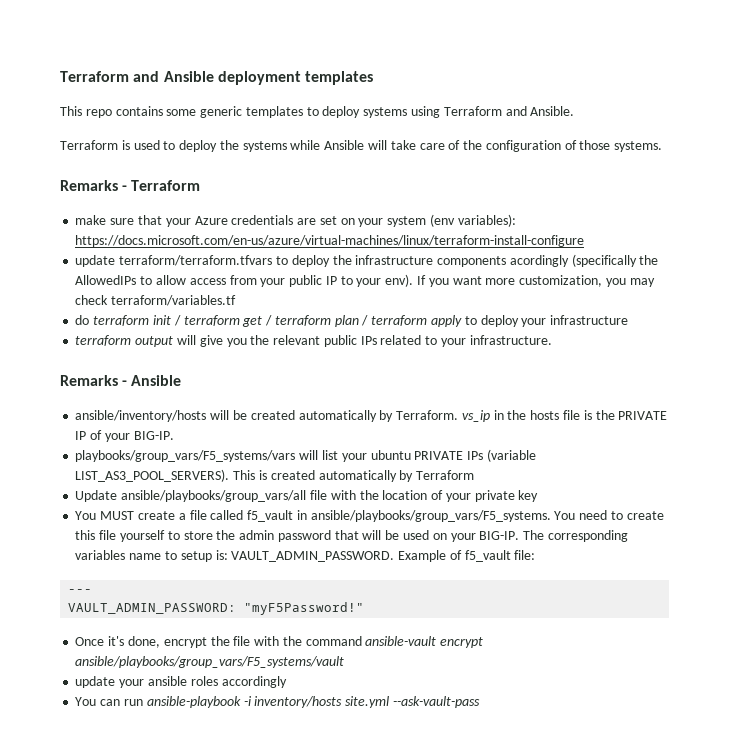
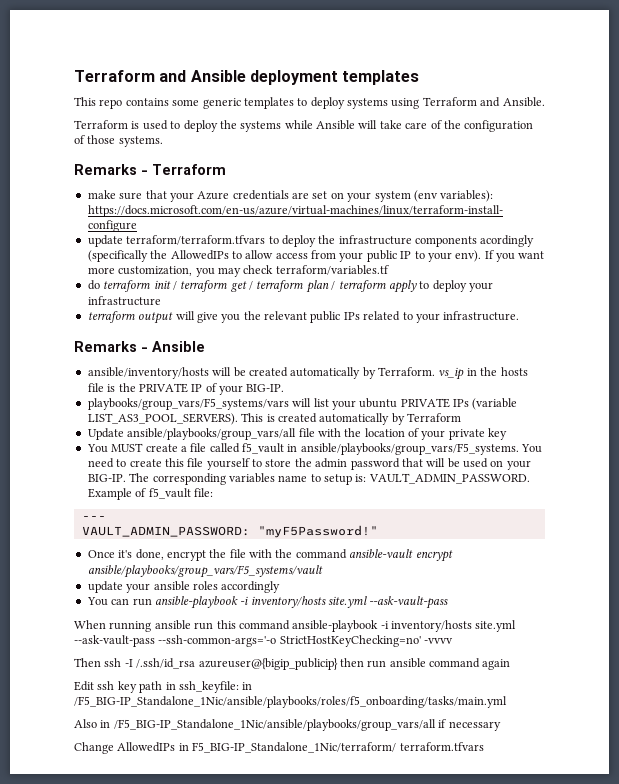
+ When running ansible run this command ansible-playbook -i inventory/hosts site.yml --ask-vault-pass --ssh-common-args='-o StrictHostKeyChecking=no' -vvvv
+ Then ssh -I /.ssh/id_rsa azureuser@{bigip_publicip} then run ansible command again
+ Edit ssh key path in ssh_keyfile: in /F5_BIG-IP_Standalone_1Nic/ansible/playbooks/roles/f5_onboarding/tasks/main.yml
+ Also in /F5_BIG-IP_Standalone_1Nic/ansible/playbooks/group_vars/all if necessary
+ Change AllowedIPs in F5_BIG-IP_Standalone_1Nic/terraform/ terraform.tfvars

